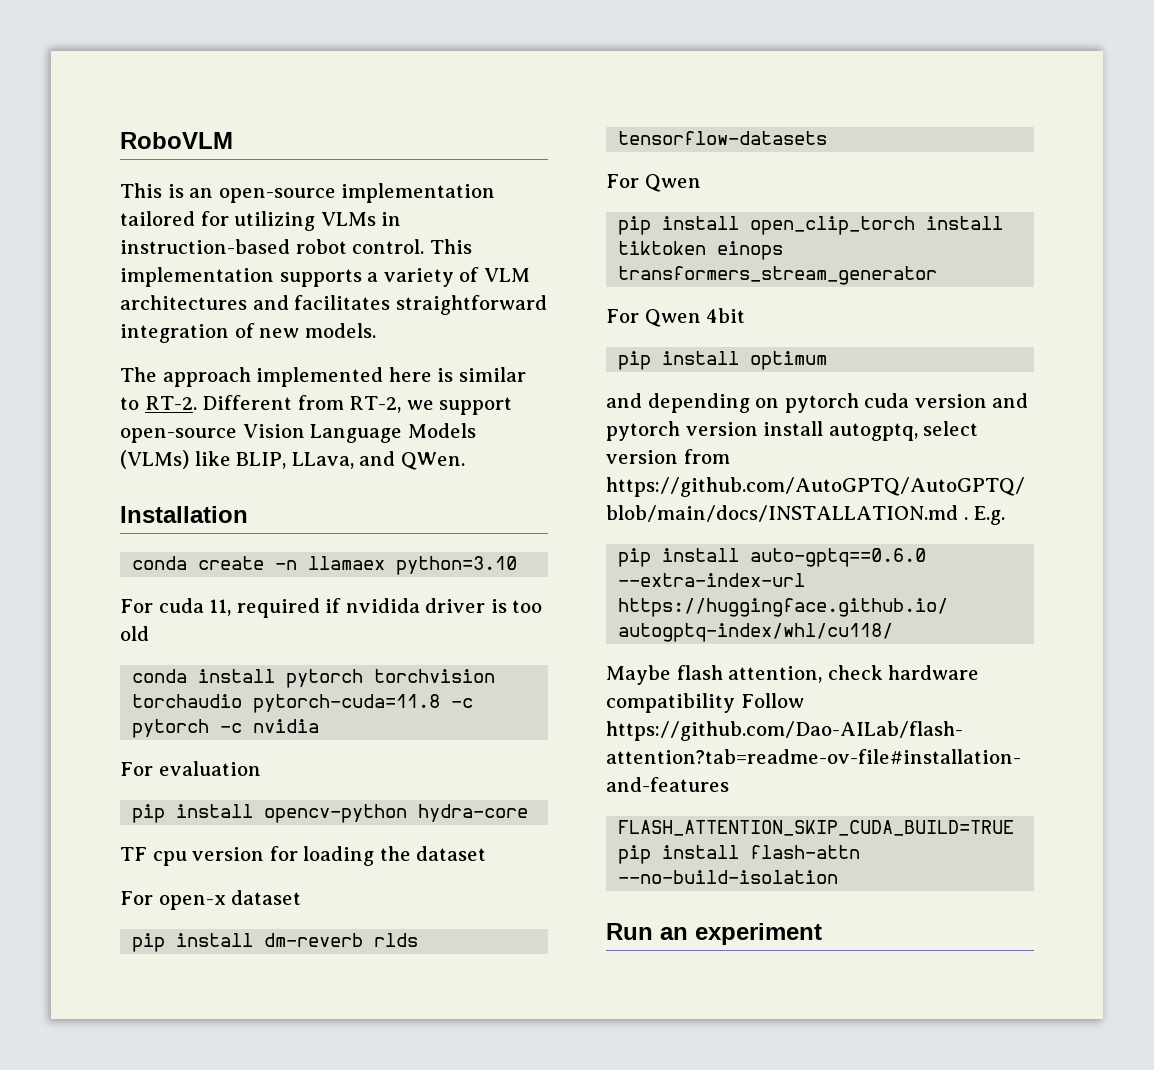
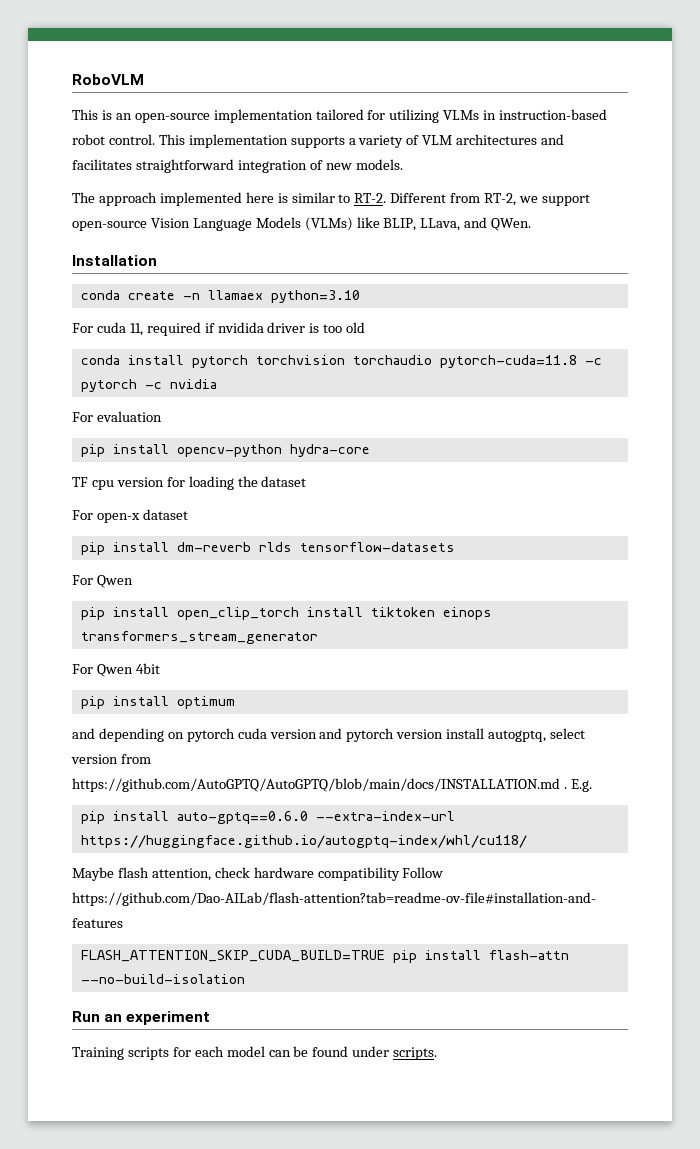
+ Training scripts for each model can be found under scripts.

